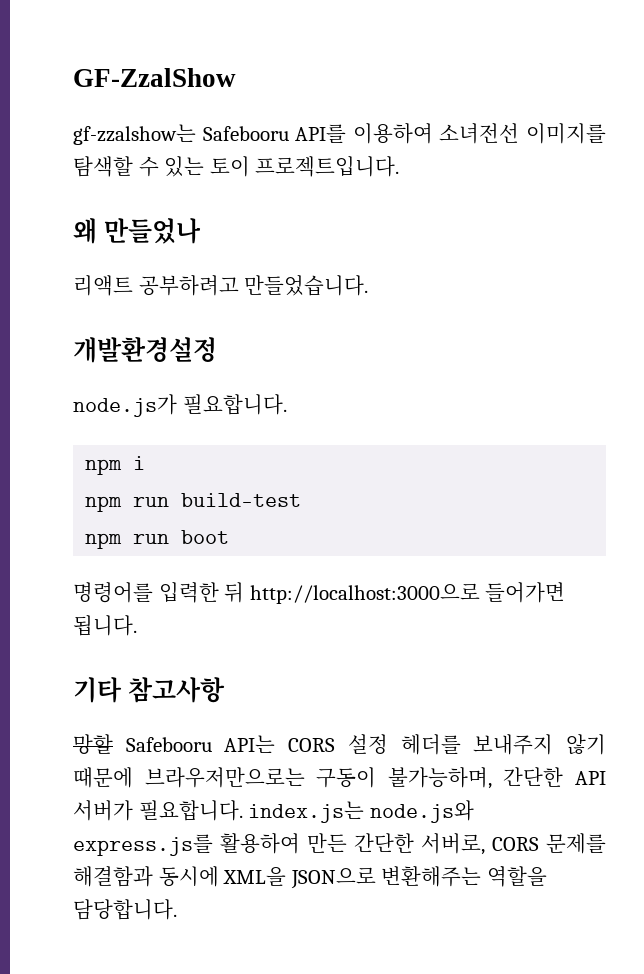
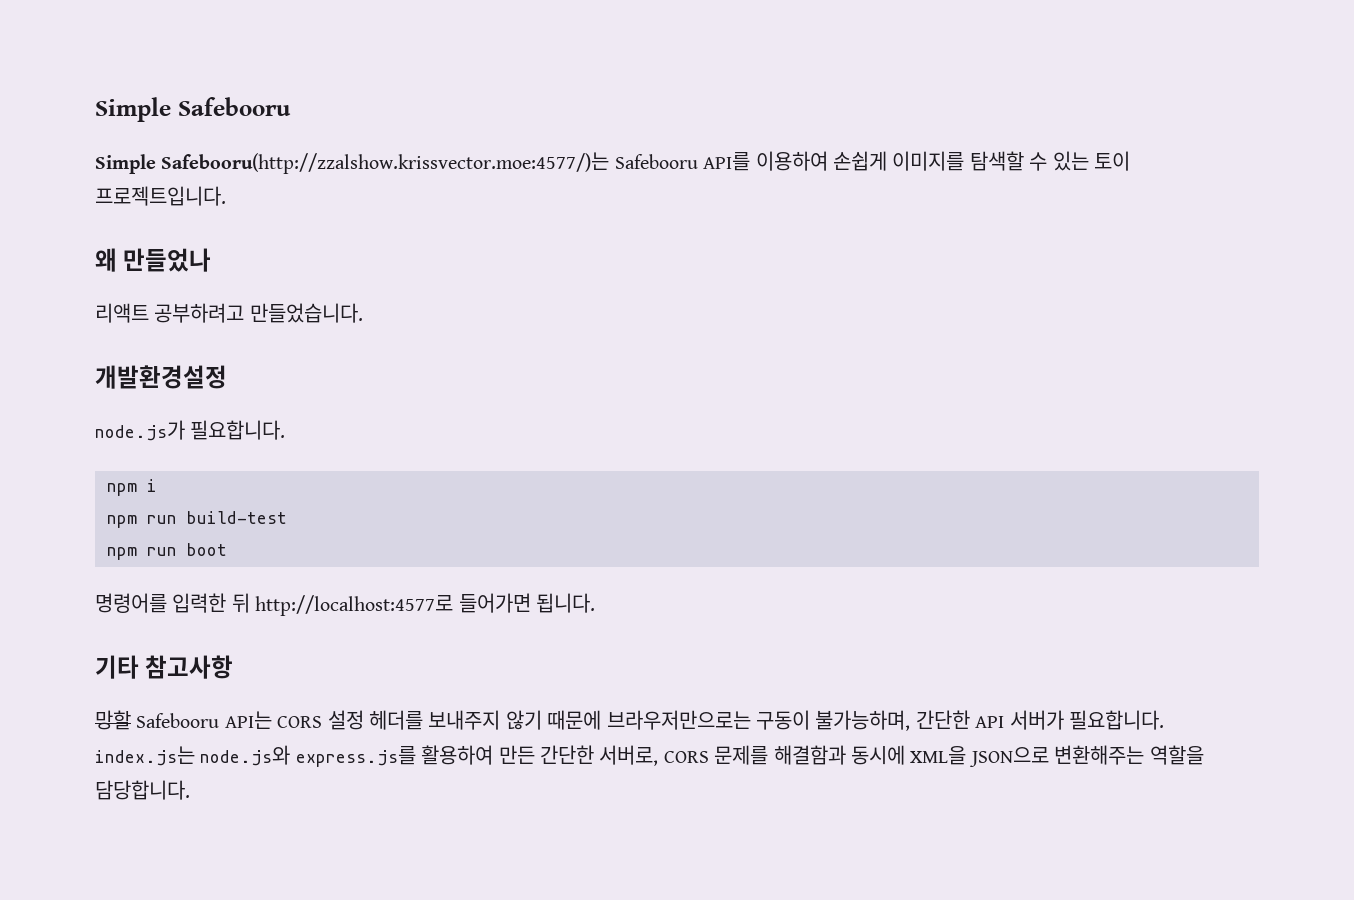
- GF-ZzalShow
- gf-zzalshow는 Safebooru API를 이용하여 소녀전선 이미지를 탐색할 수 있는 토이 프로젝트입니다.
+ Simple Safebooru
+ Simple Safebooru(http://zzalshow.krissvector.moe:4577/)는 Safebooru API를 이용하여 손쉽게 이미지를 탐색할 수 있는 토이 프로젝트입니다.
- 명령어를 입력한 뒤 http://localhost:3000으로 들어가면 됩니다.
+ 명령어를 입력한 뒤 http://localhost:4577로 들어가면 됩니다.

